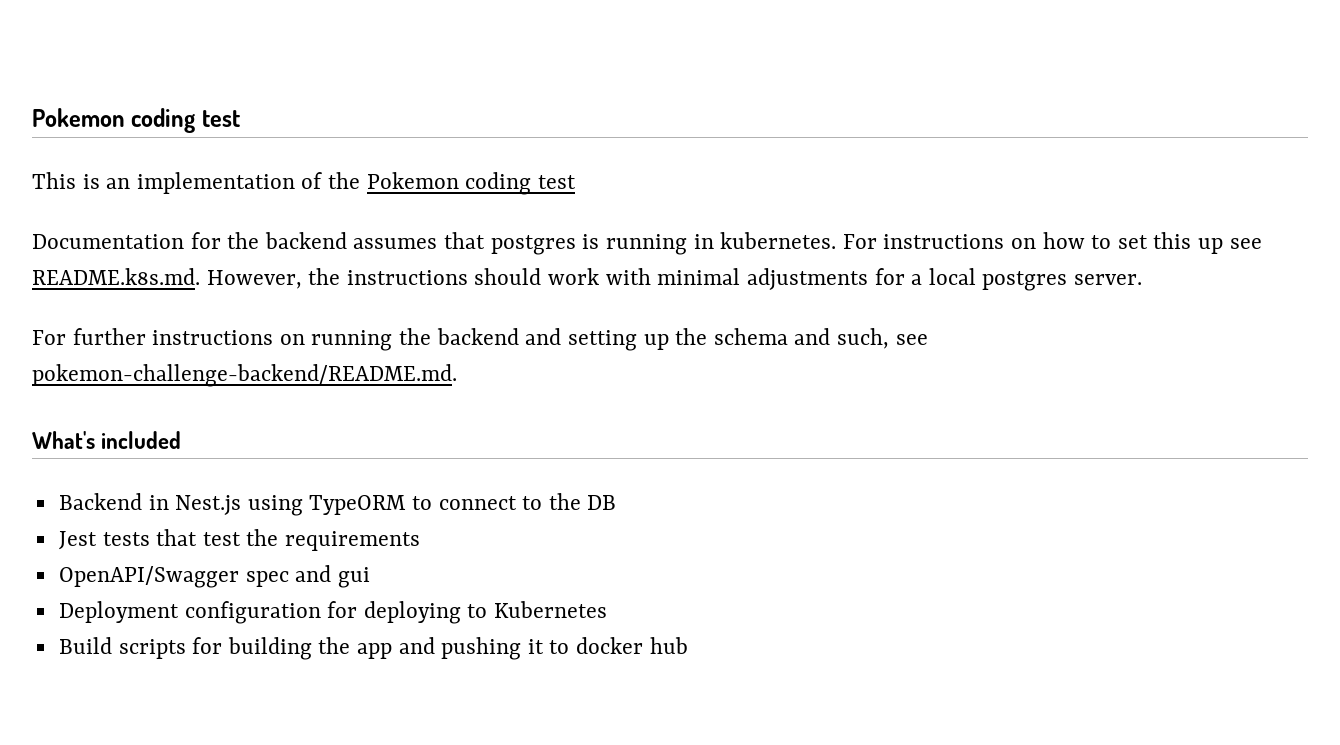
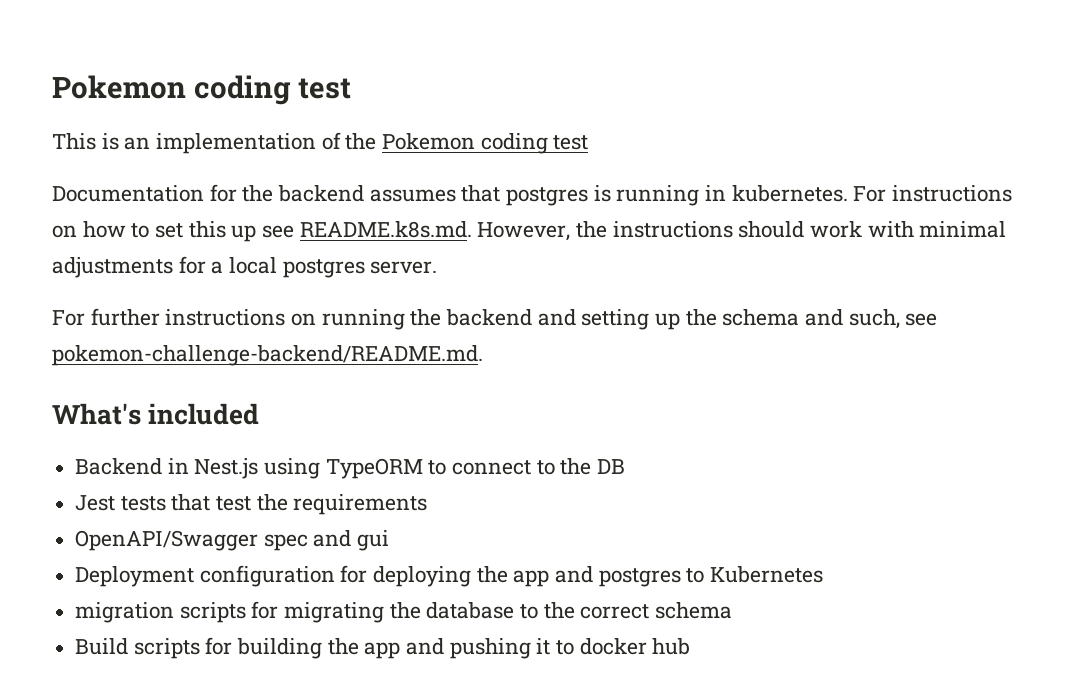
- Deployment configuration for deploying to Kubernetes
+ Deployment configuration for deploying the app and postgres to Kubernetes
+ migration scripts for migrating the database to the correct schema

